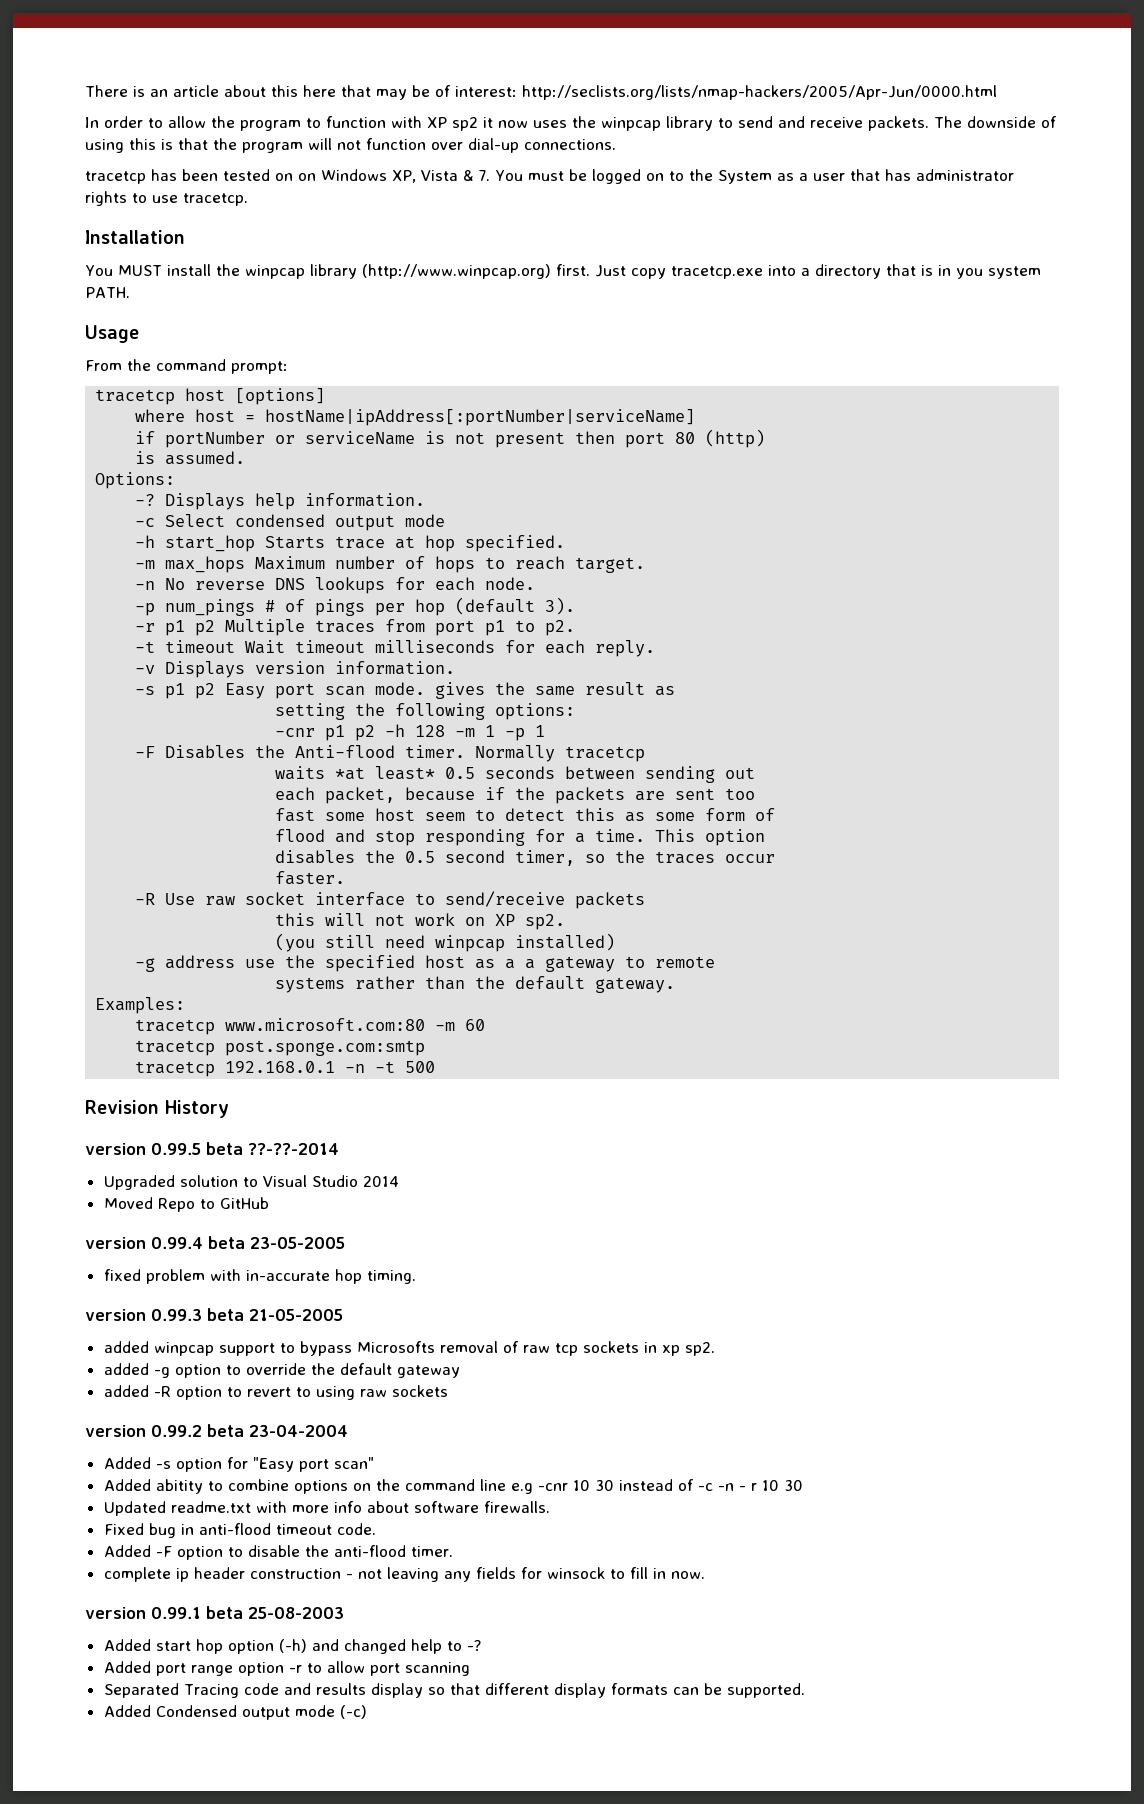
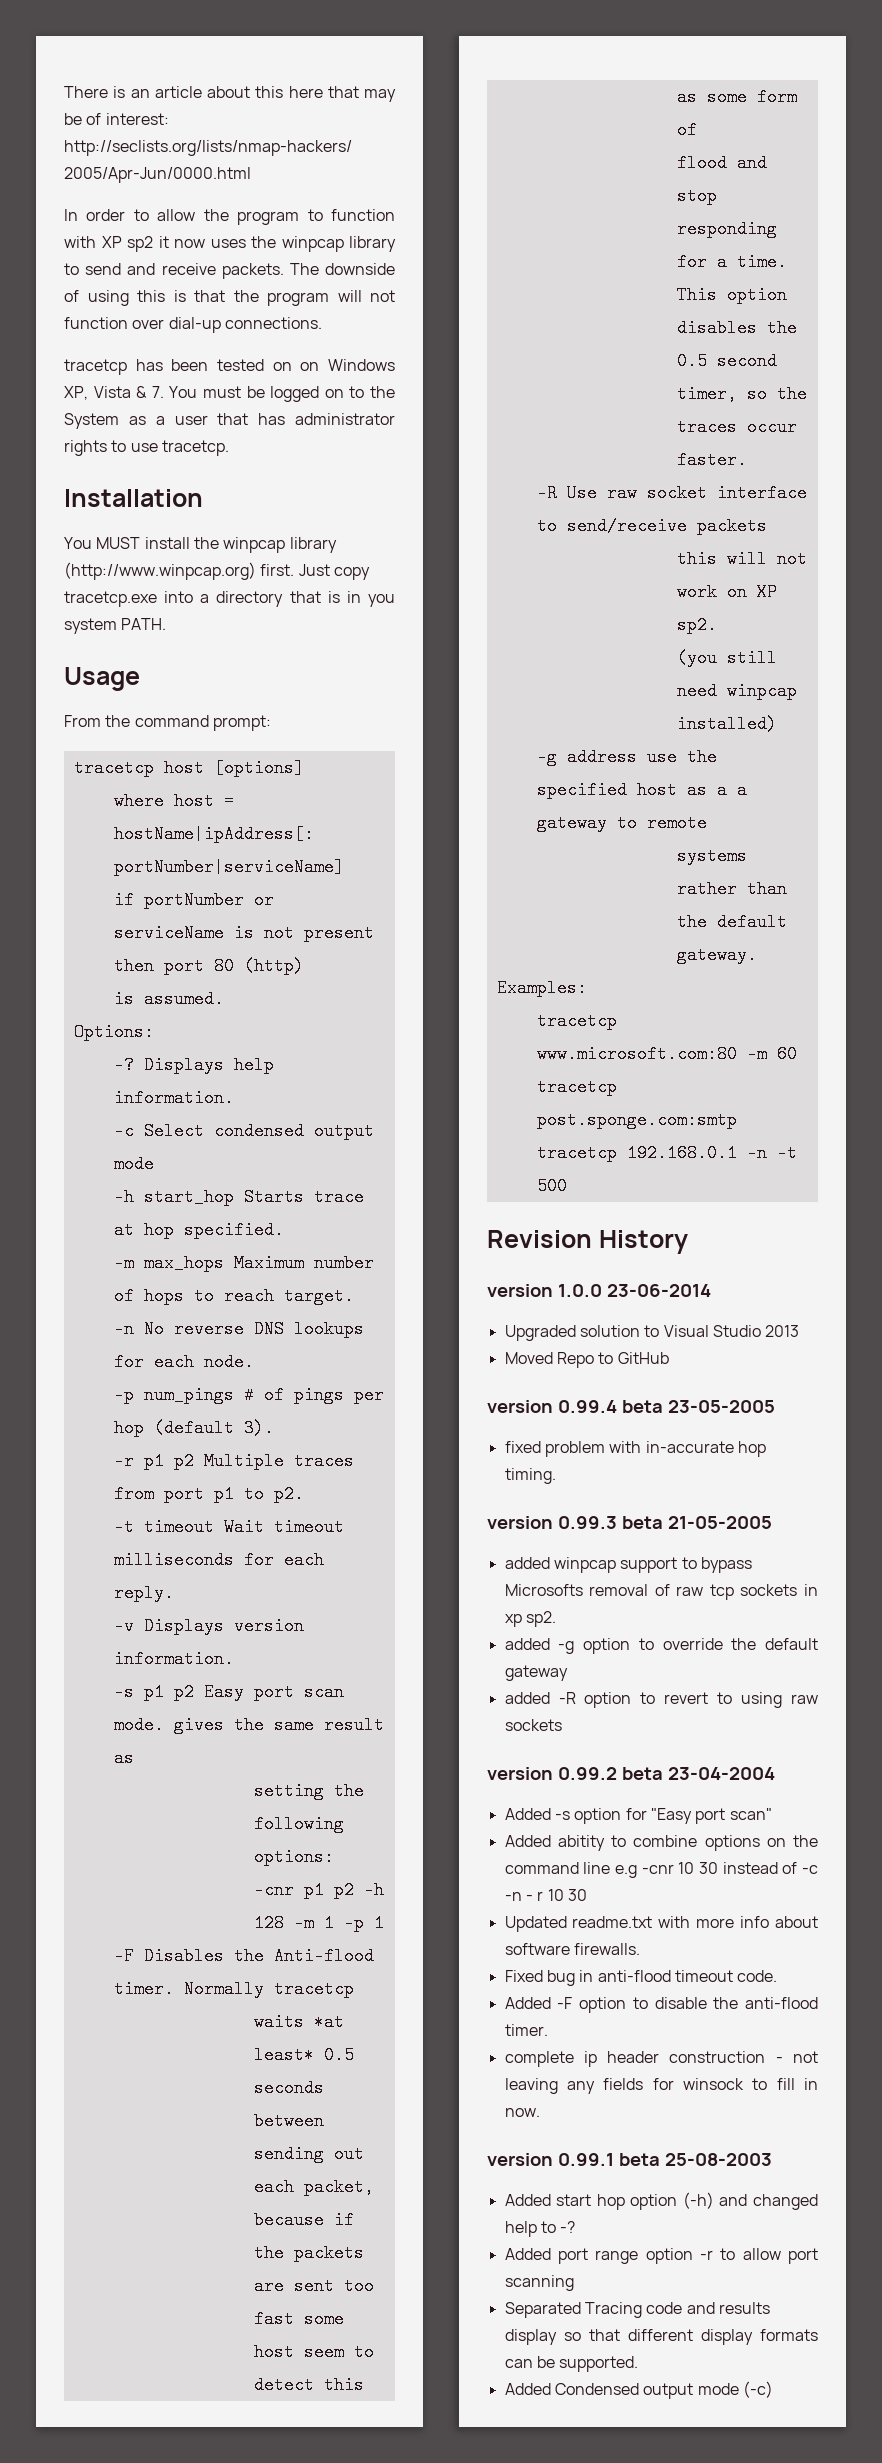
- version 0.99.5 beta ??-??-2014
+ version 1.0.0 23-06-2014
- Upgraded solution to Visual Studio 2014
+ Upgraded solution to Visual Studio 2013

